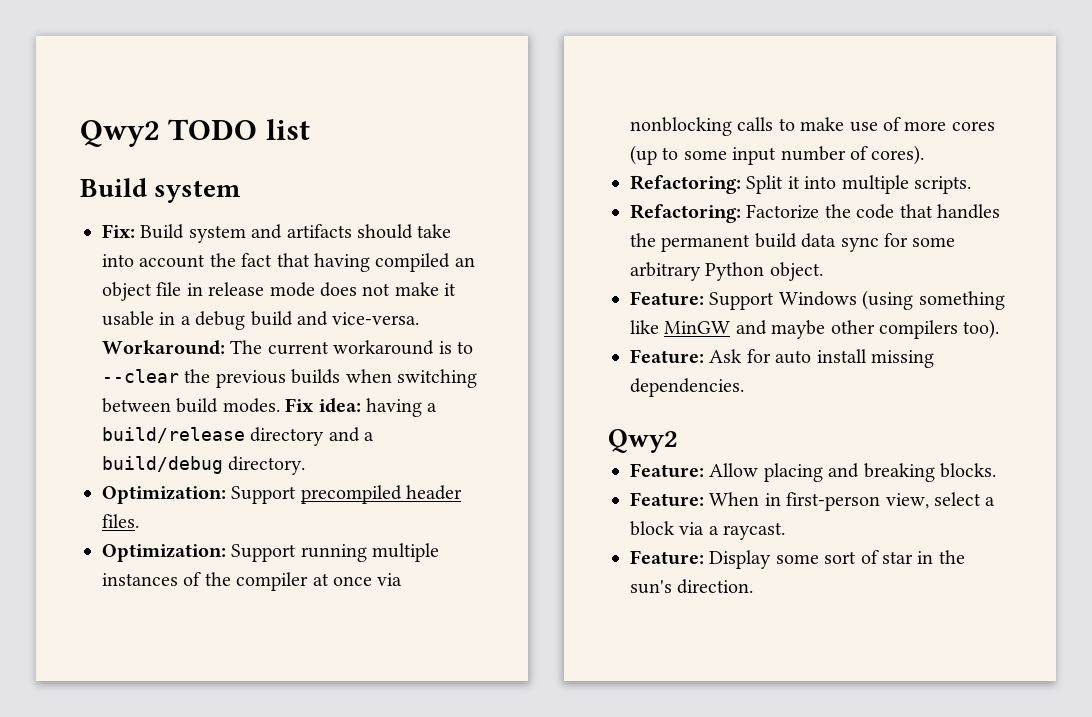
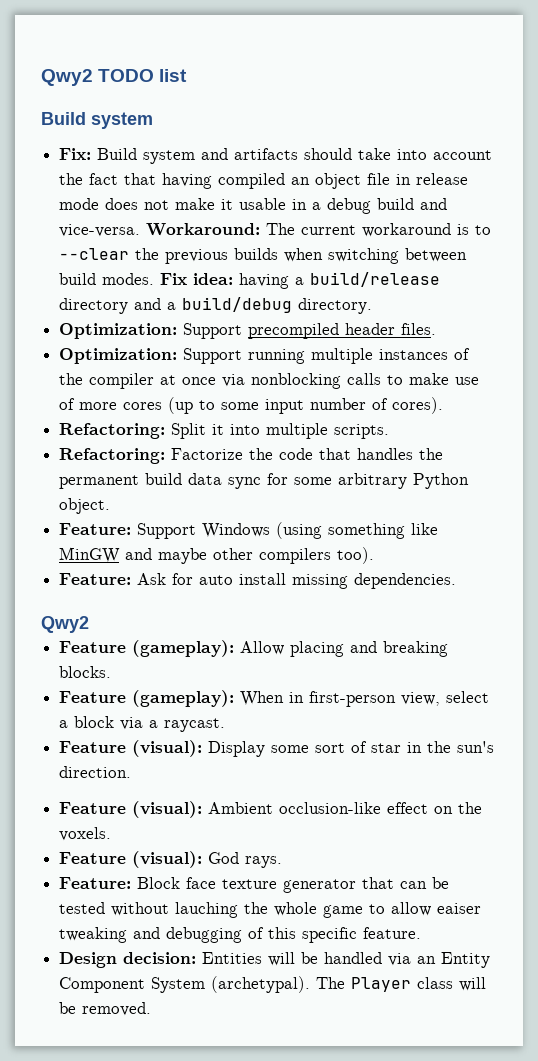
- Feature: Allow placing and breaking blocks.
+ Feature (gameplay): Allow placing and breaking blocks.
- Feature: When in first-person view, select a block via a raycast.
+ Feature (gameplay): When in first-person view, select a block via a raycast.
- Feature: Display some sort of star in the sun's direction.
+ Feature (visual): Display some sort of star in the sun's direction.
+ Feature (visual): Ambient occlusion-like effect on the voxels.
+ Feature (visual): God rays.
+ Feature: Block face texture generator that can be tested without lauching the whole game to allow eaiser tweaking and debugging of this specific feature.
+ Design decision: Entities will be handled via an Entity Component System (archetypal). The Player class will be removed.

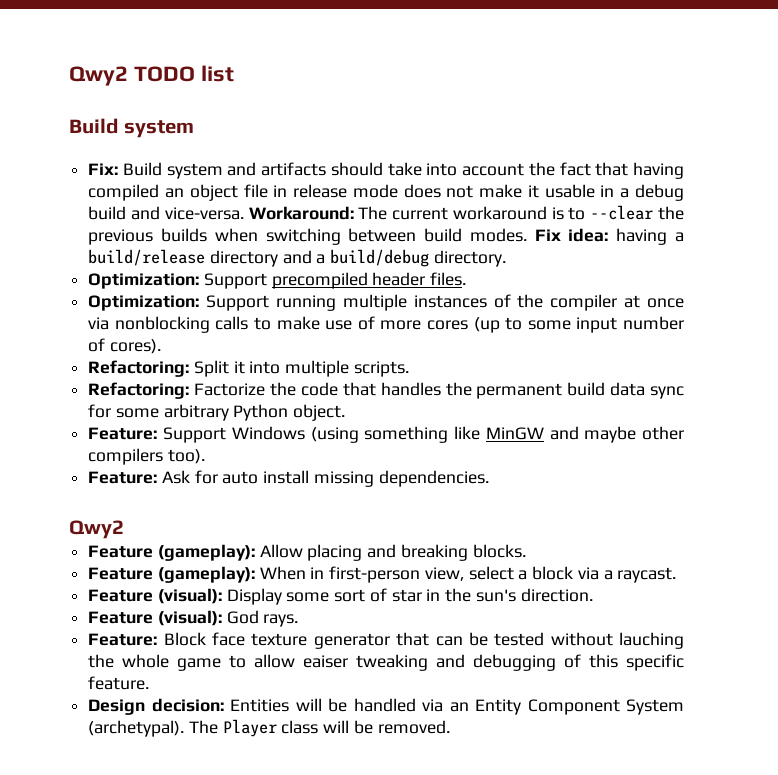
- Feature (visual): Ambient occlusion-like effect on the voxels.

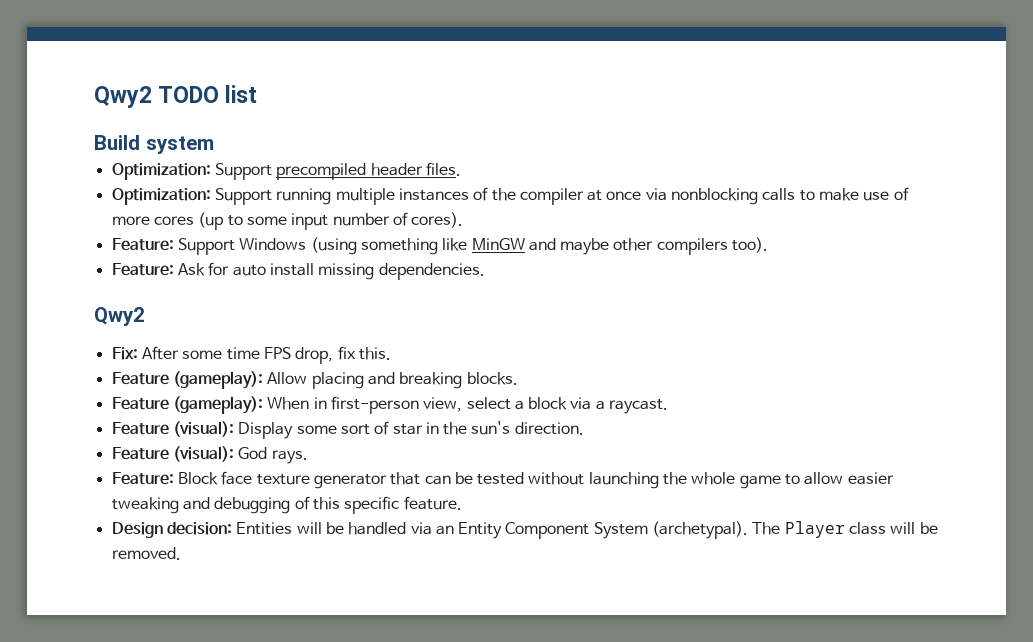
- Fix: Build system and artifacts should take into account the fact that having compiled an object file in release mode does not make it usable in a debug build and vice-versa. Workaround: The current workaround is to --clear the previous builds when switching between build modes. Fix idea: having a build/release directory and a build/debug directory.
- Refactoring: Split it into multiple scripts.
- Refactoring: Factorize the code that handles the permanent build data sync for some arbitrary Python object.
+ Fix: After some time FPS drop, fix this.
- Feature: Block face texture generator that can be tested without lauching the whole game to allow eaiser tweaking and debugging of this specific feature.
+ Feature: Block face texture generator that can be tested without launching the whole game to allow easier tweaking and debugging of this specific feature.

